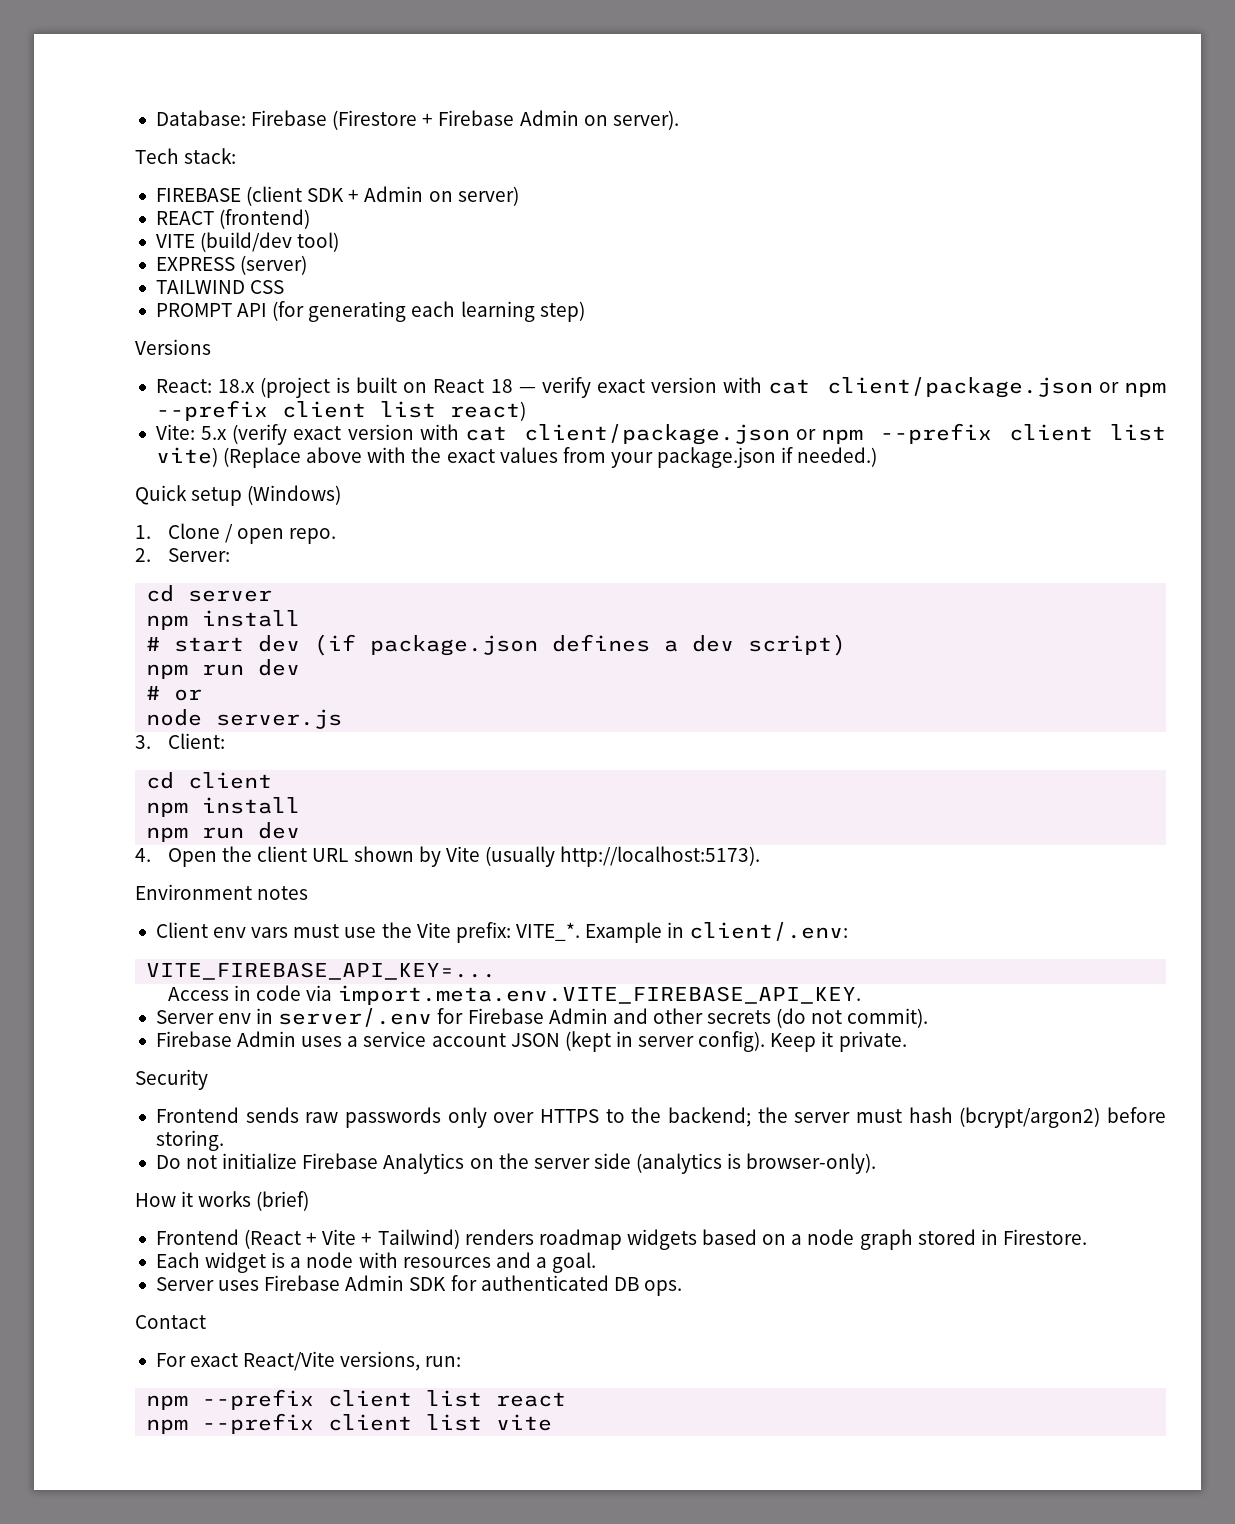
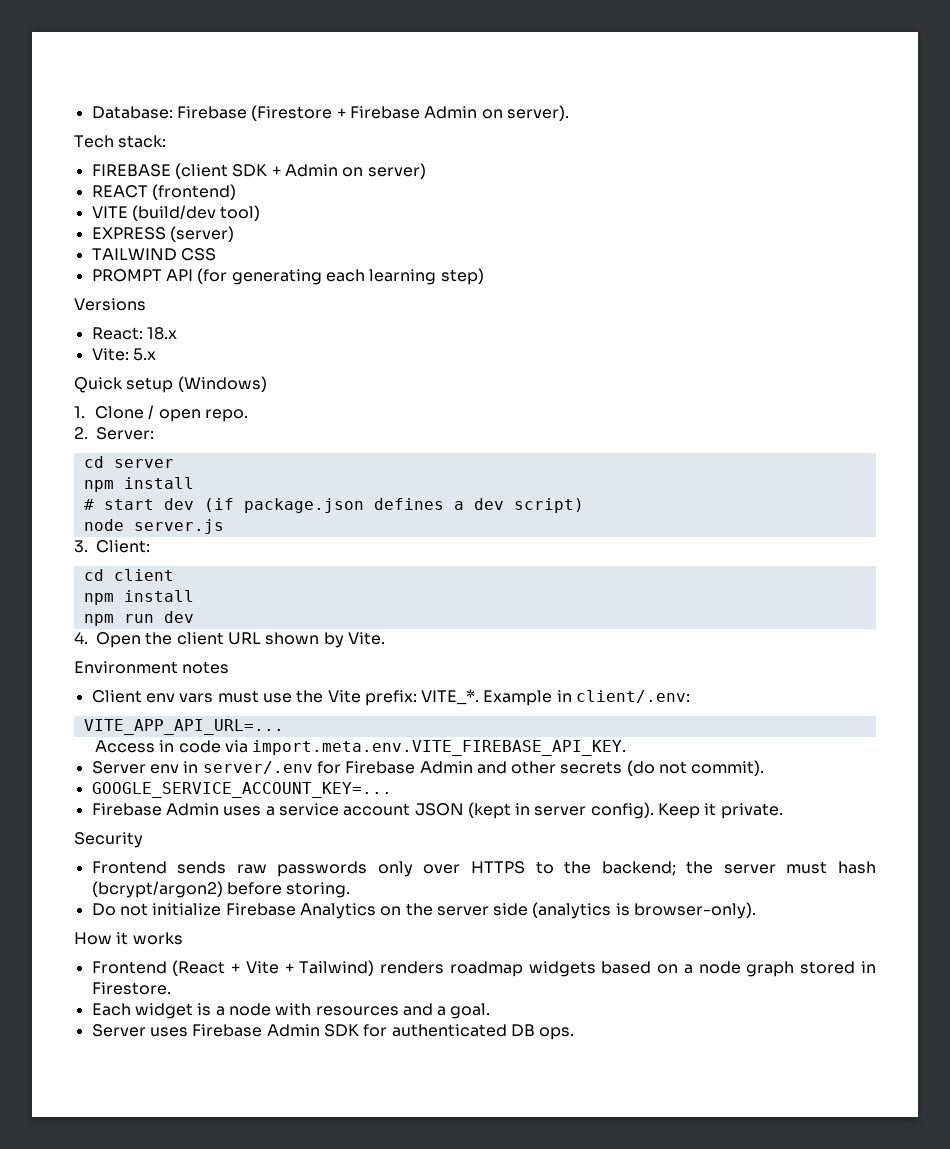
- React: 18.x (project is built on React 18 — verify exact version with cat client/package.json or npm --prefix client list react)
- Vite: 5.x (verify exact version with cat client/package.json or npm --prefix client list vite) (Replace above with the exact values from your package.json if needed.)
+ React: 18.x
+ Vite: 5.x
  # start dev (if package.json defines a dev script)
- npm run dev
- # or
- 4. Open the client URL shown by Vite (usually http://localhost:5173).
+ 4. Open the client URL shown by Vite.
- VITE_FIREBASE_API_KEY=...
+ VITE_APP_API_URL=...
+ GOOGLE_SERVICE_ACCOUNT_KEY=...
- How it works (brief)
+ How it works
- Contact
- For exact React/Vite versions, run:
- npm --prefix client list react
- npm --prefix client list vite

